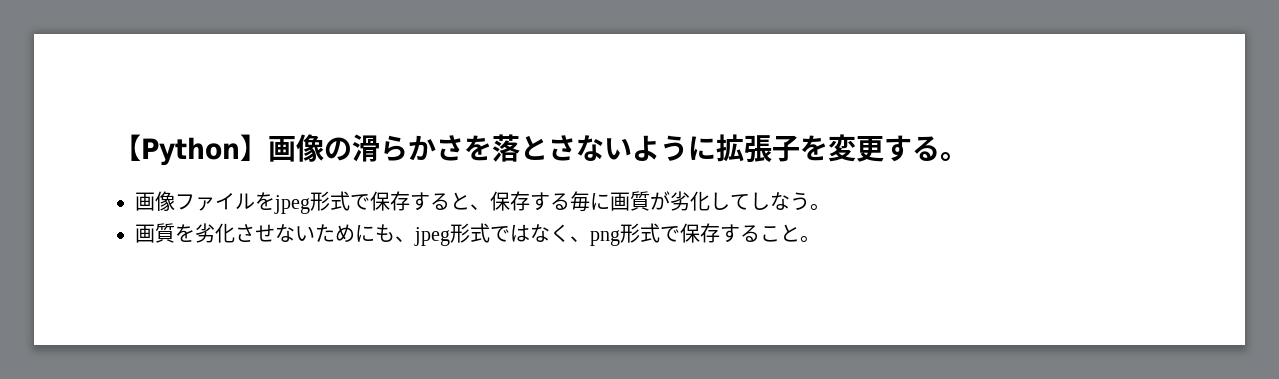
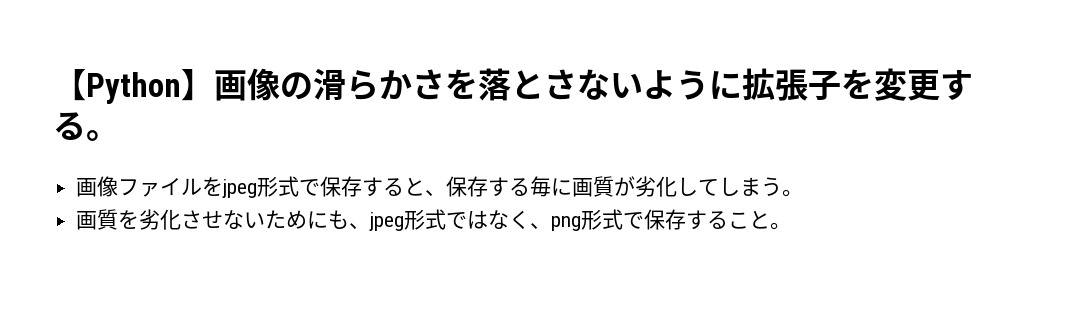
- 画像ファイルをjpeg形式で保存すると、保存する毎に画質が劣化してしなう。
+ 画像ファイルをjpeg形式で保存すると、保存する毎に画質が劣化してしまう。

